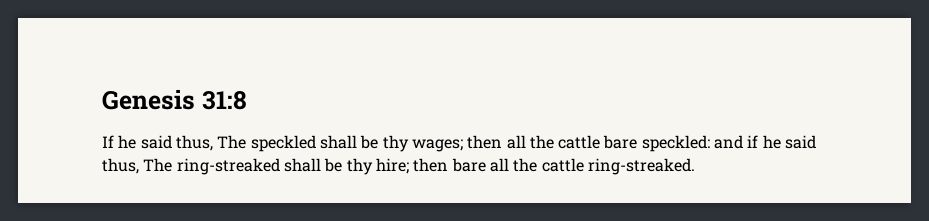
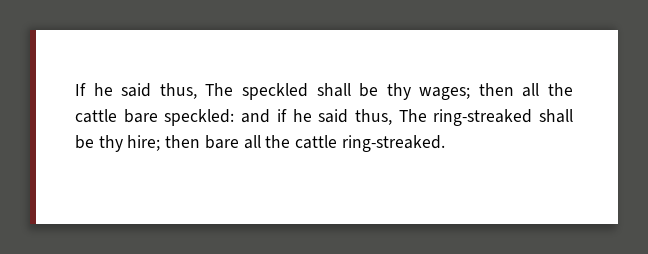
- Genesis 31:8

